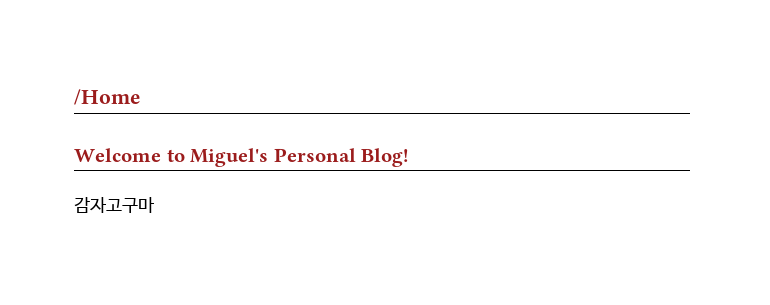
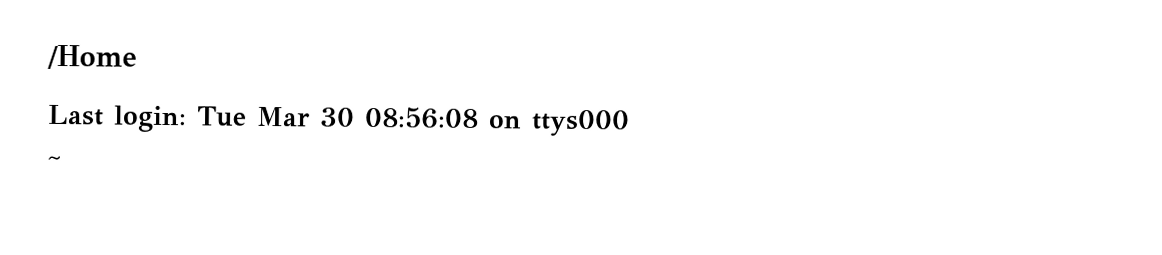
- Welcome to Miguel's Personal Blog!
- 감자고구마
+ Last login: Tue Mar 30 08:56:08 on ttys000
+ ~

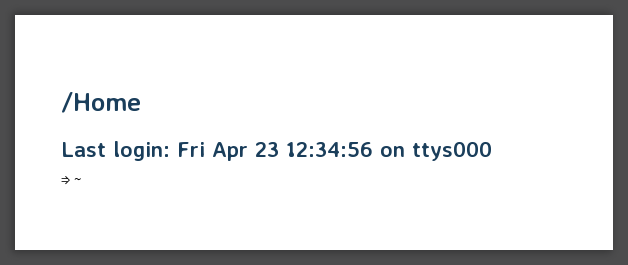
- Last login: Tue Mar 30 08:56:08 on ttys000
+ Last login: Fri Apr 23 12:34:56 on ttys000
- ~
+ ⇒ ~

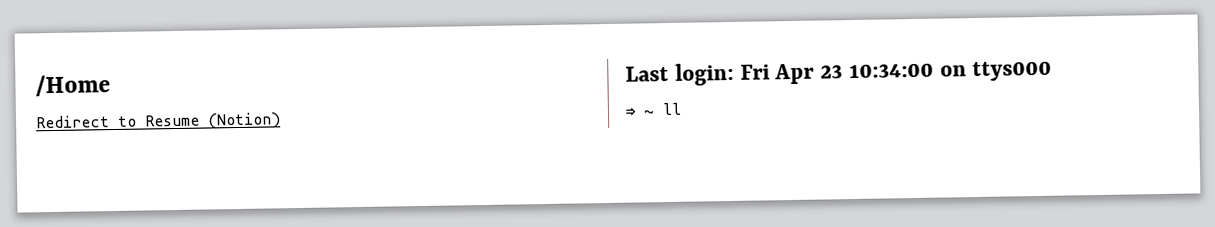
+ Redirect to Resume (Notion)
- Last login: Fri Apr 23 12:34:56 on ttys000
+ Last login: Fri Apr 23 10:34:00 on ttys000
- ⇒ ~
+ ⇒ ~ ll

